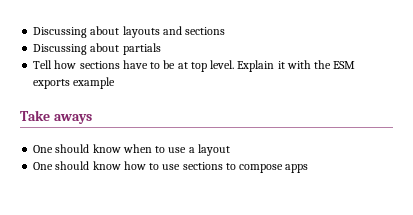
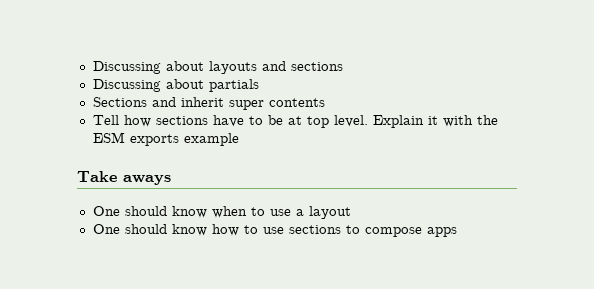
+ Sections and inherit super contents

